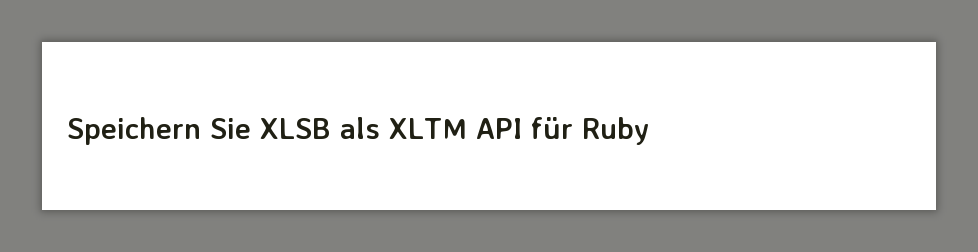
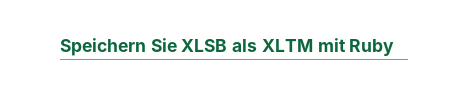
- Speichern Sie XLSB als XLTM API für Ruby
+ Speichern Sie XLSB als XLTM mit Ruby

